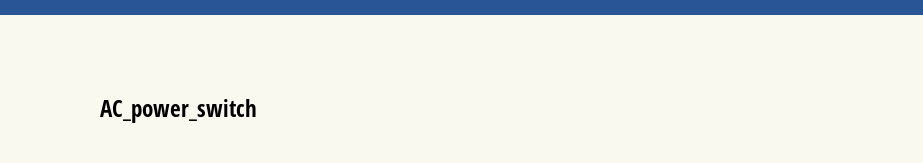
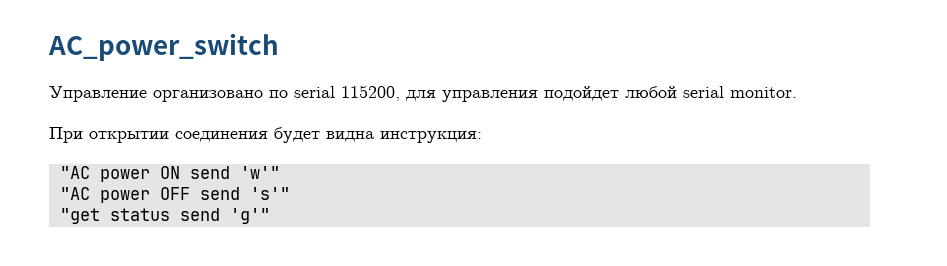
+ Управление организовано по serial 115200, для управления подойдет любой serial monitor.
+ При открытии соединения будет видна инструкция:
+ "AC power ON send 'w'"
+ "AC power OFF send 's'"
+ "get status send 'g'"

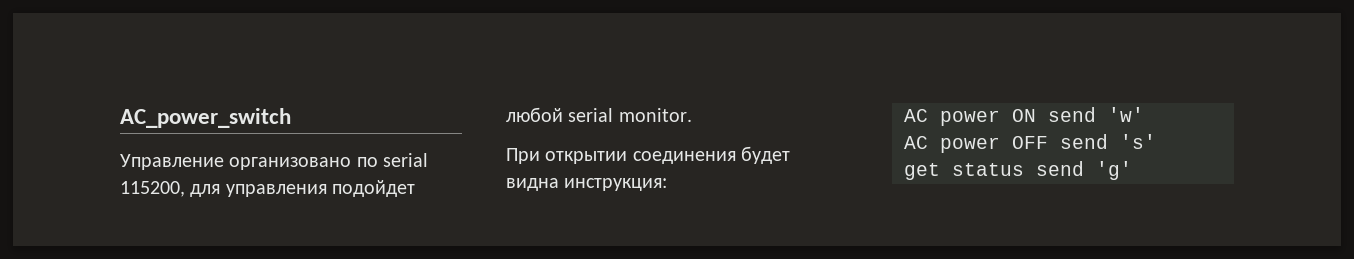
- "AC power ON send 'w'"
- "AC power OFF send 's'"
- "get status send 'g'"
+ AC power ON send 'w'
+ AC power OFF send 's'
+ get status send 'g'

